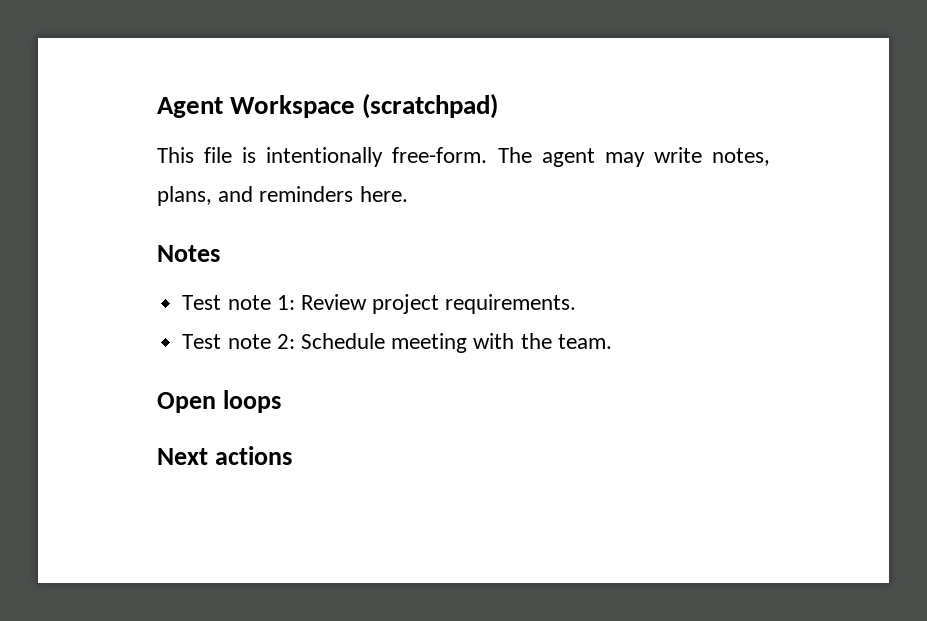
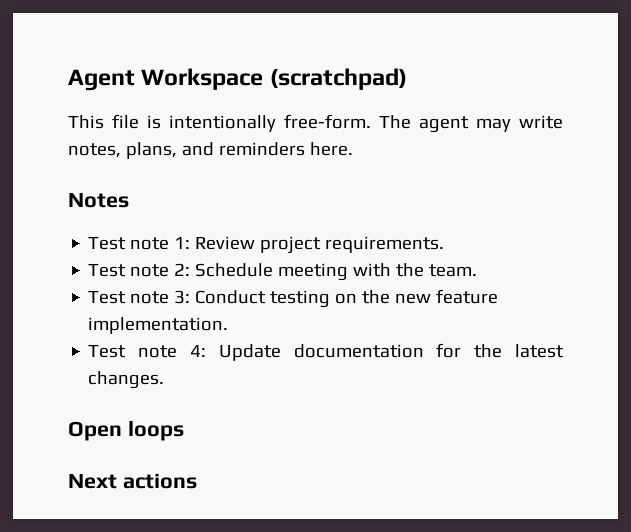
+ Test note 3: Conduct testing on the new feature implementation.
+ Test note 4: Update documentation for the latest changes.

